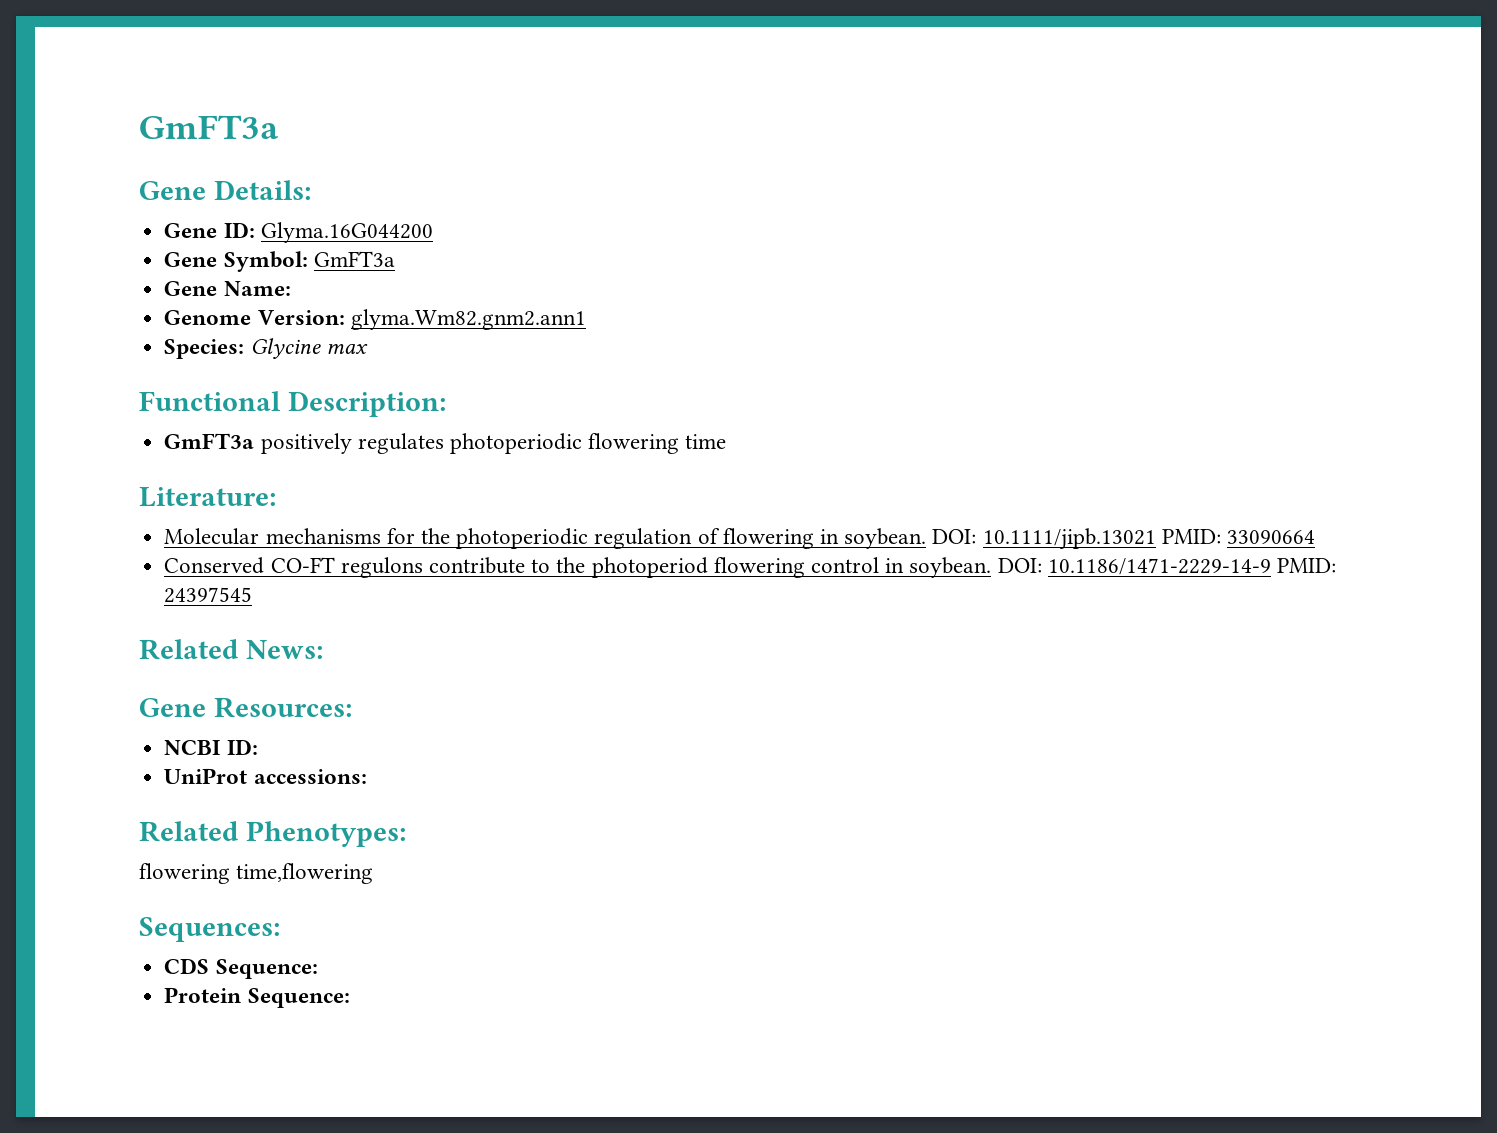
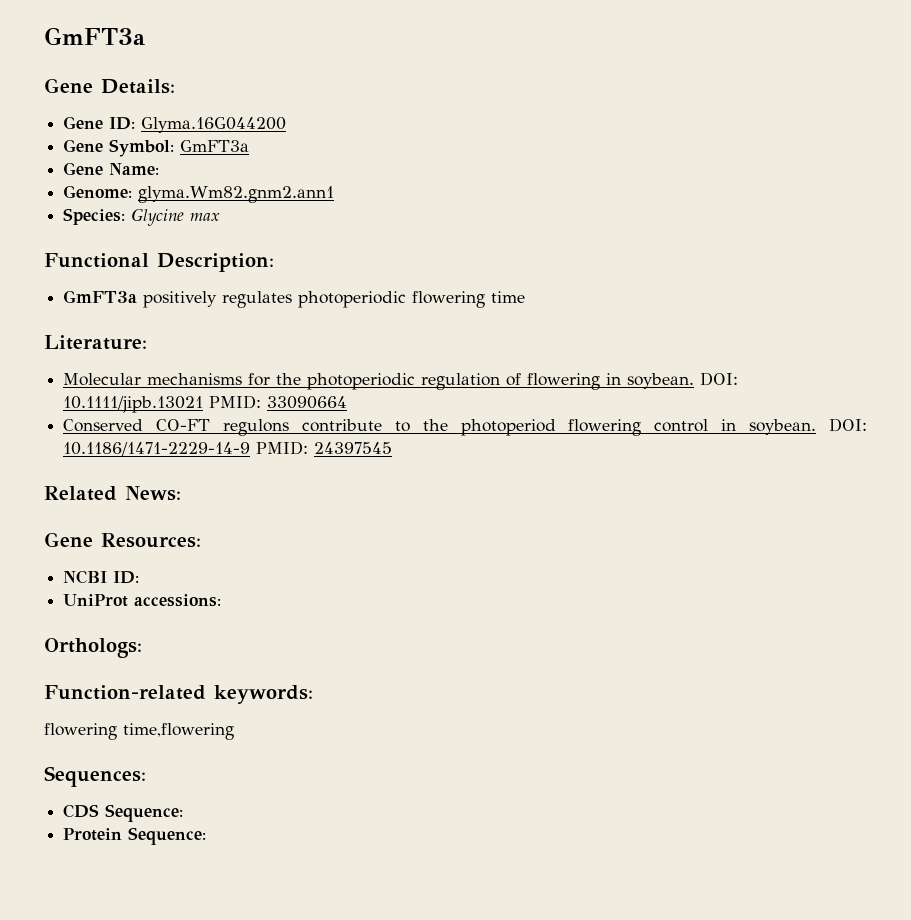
- Genome Version: glyma.Wm82.gnm2.ann1
+ Genome: glyma.Wm82.gnm2.ann1
- Related Phenotypes:
+ Orthologs:
+ Function-related keywords:

